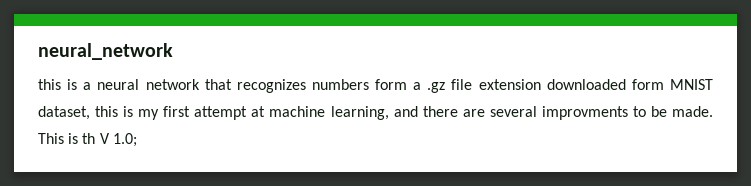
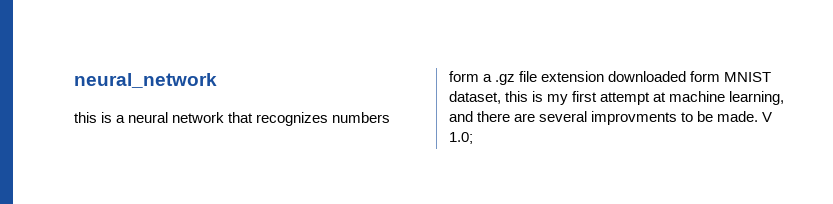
- This is th V 1.0;
+ V 1.0;

